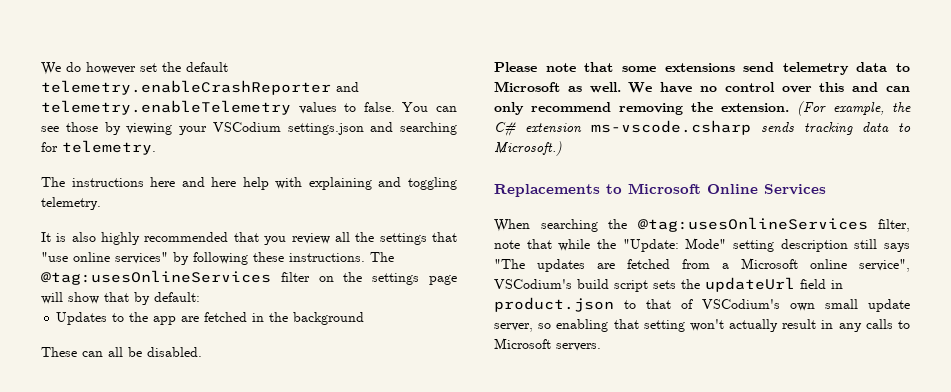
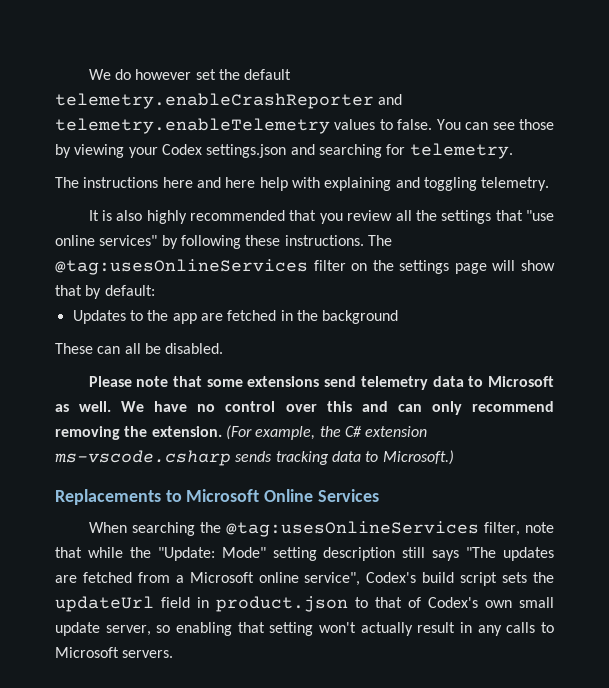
- You can see those by viewing your VSCodium settings.json and searching for telemetry.
+ You can see those by viewing your Codex settings.json and searching for telemetry.
- When searching the @tag:usesOnlineServices filter, note that while the "Update: Mode" setting description still says "The updates are fetched from a Microsoft online service", VSCodium's build script sets the updateUrl field in product.json to that of VSCodium's own small update server, so enabling that setting won't actually result in any calls to Microsoft servers.
+ When searching the @tag:usesOnlineServices filter, note that while the "Update: Mode" setting description still says "The updates are fetched from a Microsoft online service", Codex's build script sets the updateUrl field in product.json to that of Codex's own small update server, so enabling that setting won't actually result in any calls to Microsoft servers.

